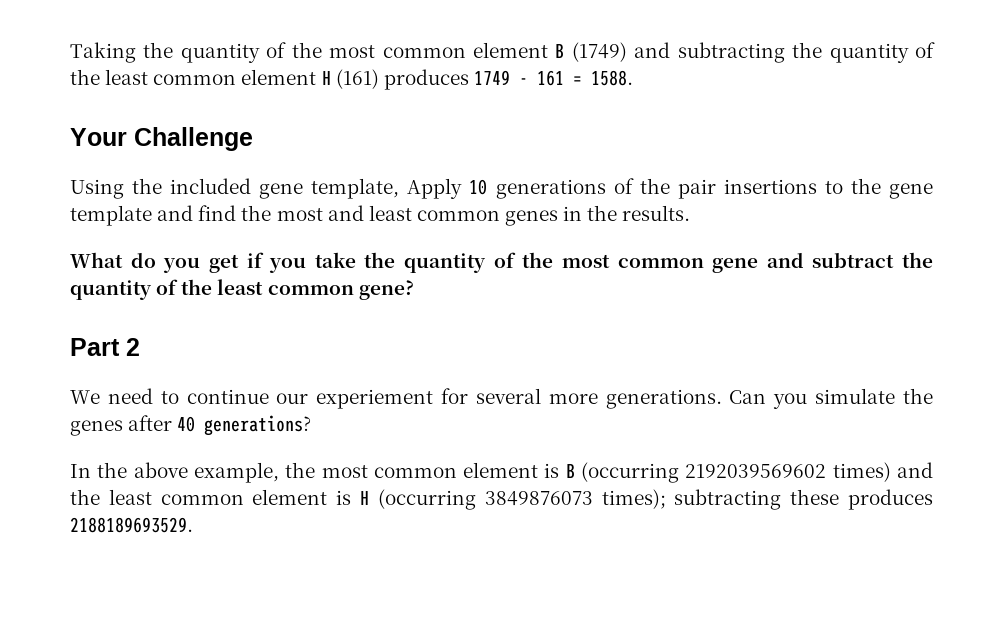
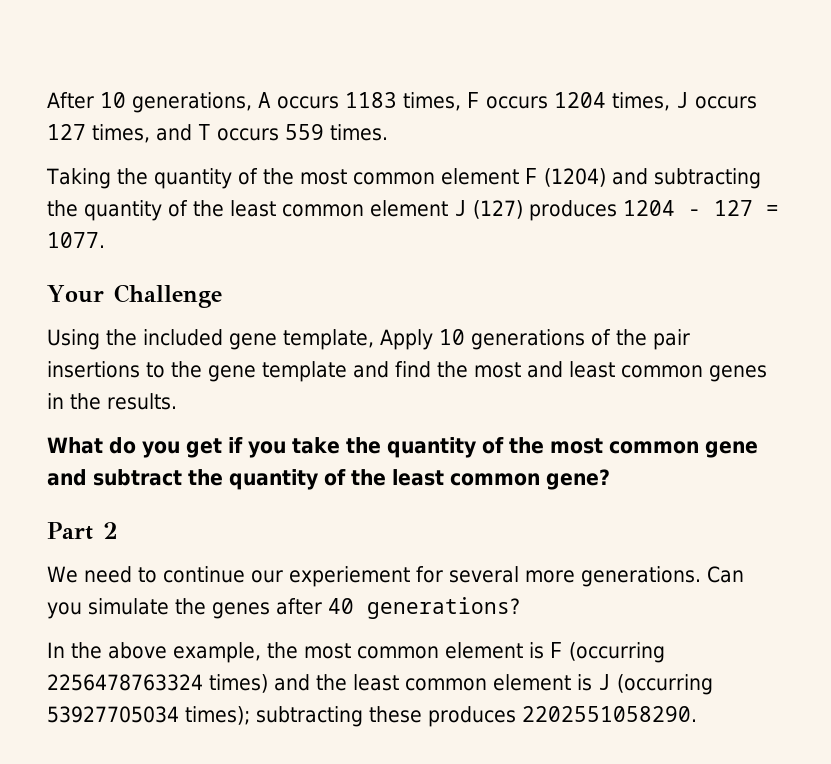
+ After 10 generations, A occurs 1183 times, F occurs 1204 times, J occurs 127 times, and T occurs 559 times.
- Taking the quantity of the most common element B (1749) and subtracting the quantity of the least common element H (161) produces 1749 - 161 = 1588.
+ Taking the quantity of the most common element F (1204) and subtracting the quantity of the least common element J (127) produces 1204 - 127 = 1077.
- In the above example, the most common element is B (occurring 2192039569602 times) and the least common element is H (occurring 3849876073 times); subtracting these produces 2188189693529.
+ In the above example, the most common element is F (occurring 2256478763324 times) and the least common element is J (occurring 53927705034 times); subtracting these produces 2202551058290.

